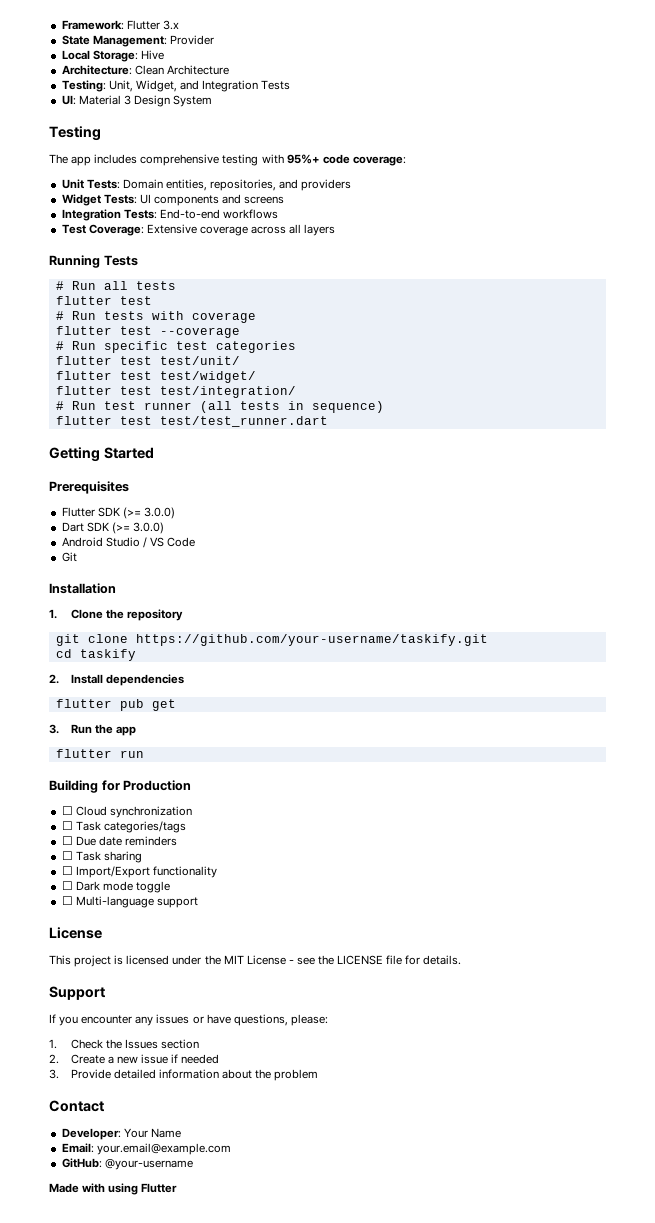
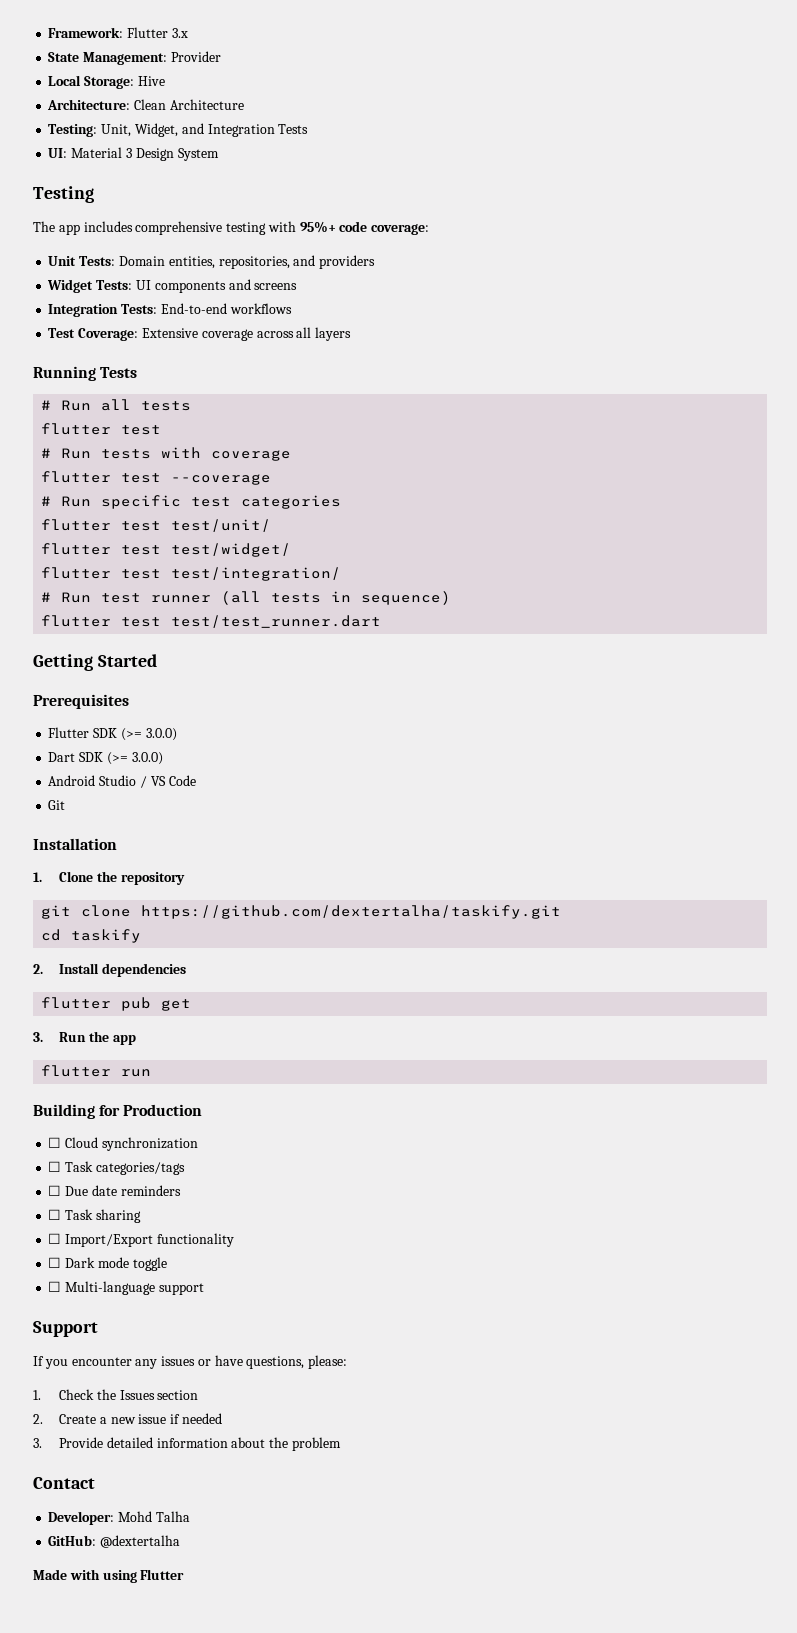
- git clone https://github.com/your-username/taskify.git
+ git clone https://github.com/dextertalha/taskify.git
  ☐ Multi-language support
- License
- This project is licensed under the MIT License - see the LICENSE file for details.
- Developer: Your Name
- Email: your.email@example.com
+ Developer: Mohd Talha
- GitHub: @your-username
+ GitHub: @dextertalha

